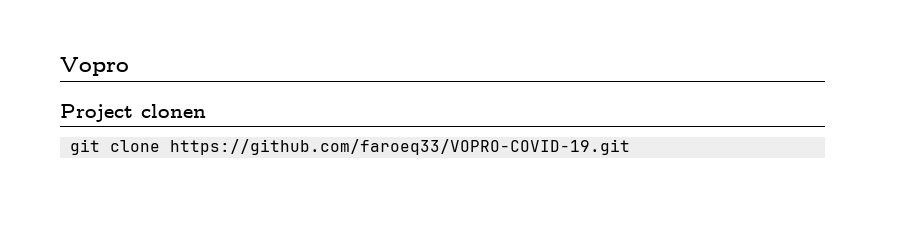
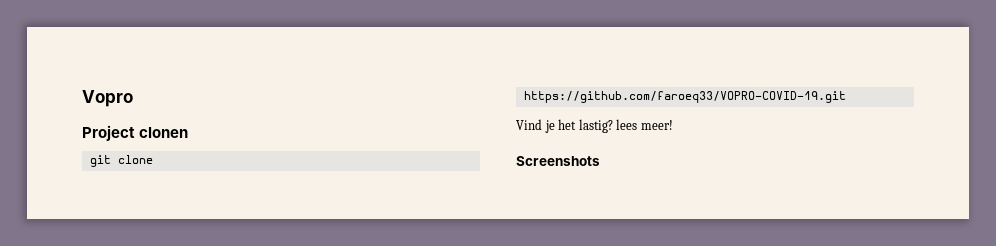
+ Vind je het lastig? lees meer!
+ Screenshots

